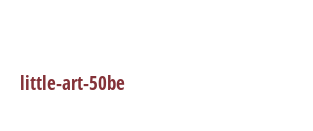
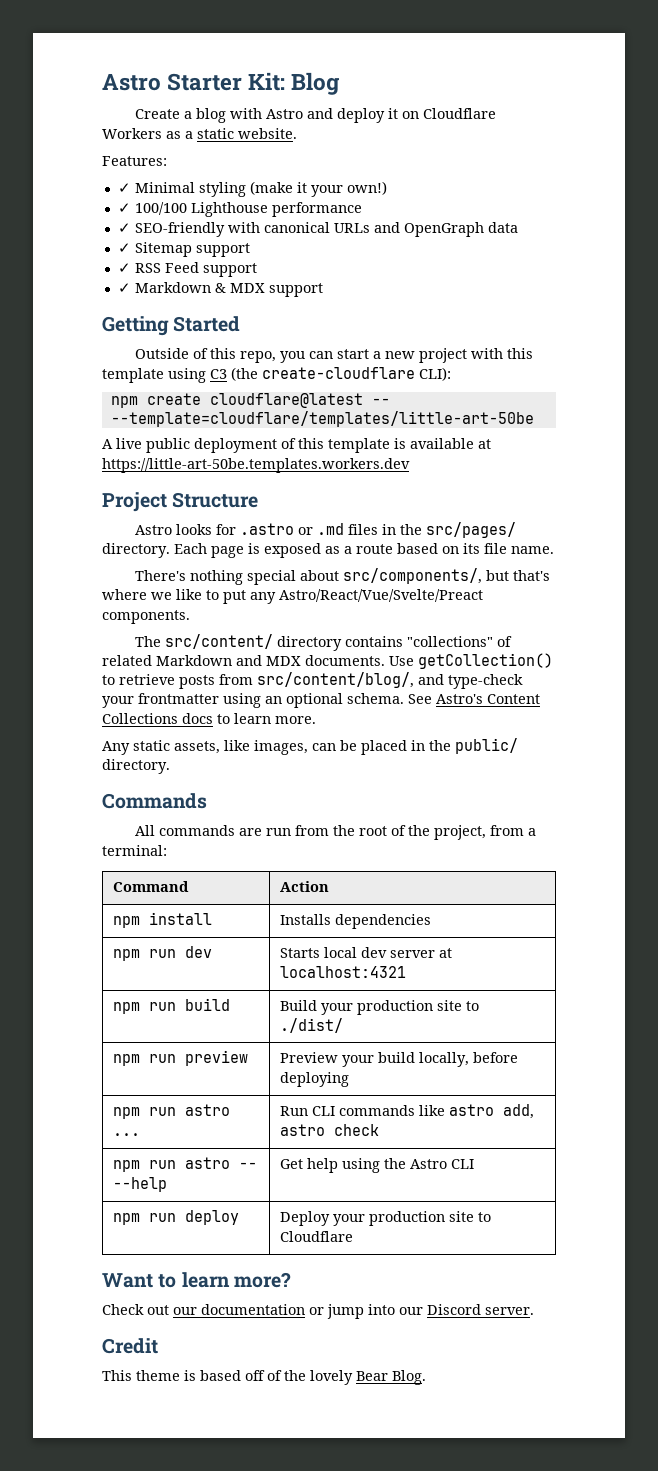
- little-art-50be
+ Astro Starter Kit: Blog
+ Create a blog with Astro and deploy it on Cloudflare Workers as a static website.
+ Features:
+ ✓ Minimal styling (make it your own!)
+ ✓ 100/100 Lighthouse performance
+ ✓ SEO-friendly with canonical URLs and OpenGraph data
+ ✓ Sitemap support
+ ✓ RSS Feed support
+ ✓ Markdown & MDX support
+ Getting Started
+ Outside of this repo, you can start a new project with this template using C3 (the create-cloudflare CLI):
+ npm create cloudflare@latest -- --template=cloudflare/templates/little-art-50be
+ A live public deployment of this template is available at https://little-art-50be.templates.workers.dev
+ Project Structure
+ Astro looks for .astro or .md files in the src/pages/ directory. Each page is exposed as a route based on its file name.
+ There's nothing special about src/components/, but that's where we like to put any Astro/React/Vue/Svelte/Preact components.
+ The src/content/ directory contains "collections" of related Markdown and MDX documents. Use getCollection() to retrieve posts from src/content/blog/, and type-check your frontmatter using an optional schema. See Astro's Content Collections docs to learn more.
+ Any static assets, like images, can be placed in the public/ directory.
+ Commands
+ All commands are run from the root of the project, from a terminal:
+ Command | Action
+ npm install | Installs dependencies
+ npm run dev | Starts local dev server at localhost:4321
+ npm run build | Build your production site to ./dist/
+ npm run preview | Preview your build locally, before deploying
+ npm run astro ... | Run CLI commands like astro add, astro check
+ npm run astro -- --help | Get help using the Astro CLI
+ npm run deploy | Deploy your production site to Cloudflare
+ Want to learn more?
+ Check out our documentation or jump into our Discord server.
+ Credit
+ This theme is based off of the lovely Bear Blog.

